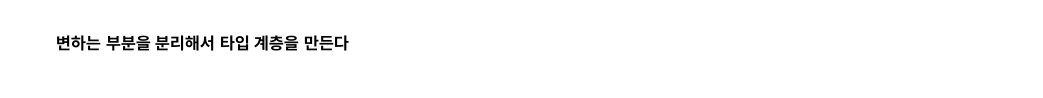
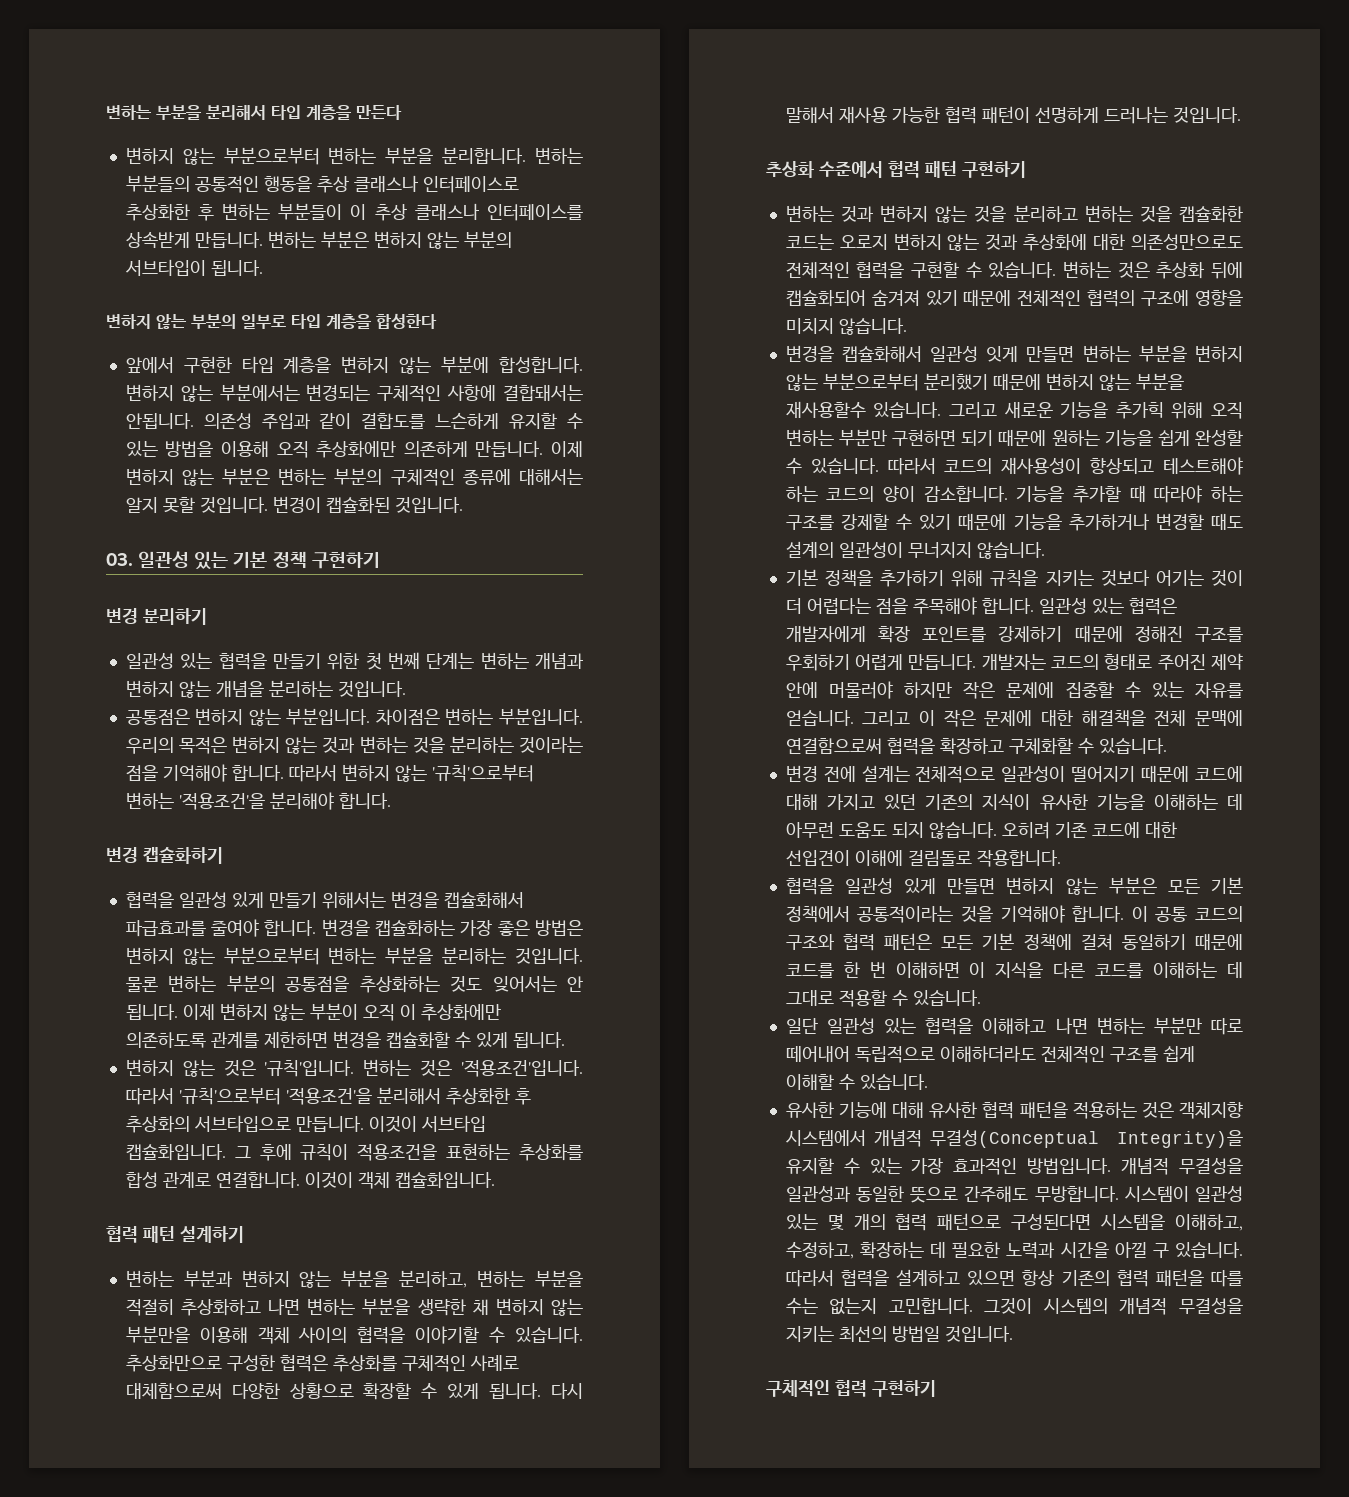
+ 변하지 않는 부분으로부터 변하는 부분을 분리합니다. 변하는 부분들의 공통적인 행동을 추상 클래스나 인터페이스로 추상화한 후 변하는 부분들이 이 추상 클래스나 인터페이스를 상속받게 만듭니다. 변하는 부분은 변하지 않는 부분의 서브타입이 됩니다.
+ 변하지 않는 부분의 일부로 타입 계층을 합성한다
+ 앞에서 구현한 타입 계층을 변하지 않는 부분에 합성합니다. 변하지 않는 부분에서는 변경되는 구체적인 사항에 결합돼서는 안됩니다. 의존성 주입과 같이 결합도를 느슨하게 유지할 수 있는 방법을 이용해 오직 추상화에만 의존하게 만듭니다. 이제 변하지 않는 부분은 변하는 부분의 구체적인 종류에 대해서는 알지 못할 것입니다. 변경이 캡슐화된 것입니다.
+ 03. 일관성 있는 기본 정책 구현하기
+ 변경 분리하기
+ 일관성 있는 협력을 만들기 위한 첫 번째 단계는 변하는 개념과 변하지 않는 개념을 분리하는 것입니다.
+ 공통점은 변하지 않는 부분입니다. 차이점은 변하는 부분입니다. 우리의 목적은 변하지 않는 것과 변하는 것을 분리하는 것이라는 점을 기억해야 합니다. 따라서 변하지 않는 '규칙'으로부터 변하는 '적용조건'을 분리해야 합니다.
+ 변경 캡슐화하기
+ 협력을 일관성 있게 만들기 위해서는 변경을 캡슐화해서 파급효과를 줄여야 합니다. 변경을 캡슐화하는 가장 좋은 방법은 변하지 않는 부분으로부터 변하는 부분을 분리하는 것입니다. 물론 변하는 부분의 공통점을 추상화하는 것도 잊어서는 안 됩니다. 이제 변하지 않는 부분이 오직 이 추상화에만 의존하도록 관계를 제한하면 변경을 캡슐화할 수 있게 됩니다.
+ 변하지 않는 것은 '규칙'입니다. 변하는 것은 '적용조건'입니다. 따라서 '규칙'으로부터 '적용조건'을 분리해서 추상화한 후 추상화의 서브타입으로 만듭니다. 이것이 서브타입 캡슐화입니다. 그 후에 규칙이 적용조건을 표현하는 추상화를 합성 관계로 연결합니다. 이것이 객체 캡슐화입니다.
+ 협력 패턴 설계하기
+ 변하는 부분과 변하지 않는 부분을 분리하고, 변하는 부분을 적절히 추상화하고 나면 변하는 부분을 생략한 채 변하지 않는 부분만을 이용해 객체 사이의 협력을 이야기할 수 있습니다. 추상화만으로 구성한 협력은 추상화를 구체적인 사례로 대체함으로써 다양한 상황으로 확장할 수 있게 됩니다. 다시 말해서 재사용 가능한 협력 패턴이 선명하게 드러나는 것입니다.
+ 추상화 수준에서 협력 패턴 구현하기
+ 변하는 것과 변하지 않는 것을 분리하고 변하는 것을 캡슐화한 코드는 오로지 변하지 않는 것과 추상화에 대한 의존성만으로도 전체적인 협력을 구현할 수 있습니다. 변하는 것은 추상화 뒤에 캡슐화되어 숨겨져 있기 때문에 전체적인 협력의 구조에 영향을 미치지 않습니다.
+ 변경을 캡슐화해서 일관성 잇게 만들면 변하는 부분을 변하지 않는 부분으로부터 분리했기 때문에 변하지 않는 부분을 재사용할수 있습니다. 그리고 새로운 기능을 추가힉 위해 오직 변하는 부분만 구현하면 되기 때문에 원하는 기능을 쉽게 완성할 수 있습니다. 따라서 코드의 재사용성이 향상되고 테스트해야 하는 코드의 양이 감소합니다. 기능을 추가할 때 따라야 하는 구조를 강제할 수 있기 때문에 기능을 추가하거나 변경할 때도 설계의 일관성이 무너지지 않습니다.
+ 기본 정책을 추가하기 위해 규칙을 지키는 것보다 어기는 것이 더 어렵다는 점을 주목해야 합니다. 일관성 있는 협력은 개발자에게 확장 포인트를 강제하기 때문에 정해진 구조를 우회하기 어렵게 만듭니다. 개발자는 코드의 형태로 주어진 제약 안에 머물러야 하지만 작은 문제에 집중할 수 있는 자유를 얻습니다. 그리고 이 작은 문제에 대한 해결책을 전체 문맥에 연결함으로써 협력을 확장하고 구체화할 수 있습니다.
+ 변경 전에 설계는 전체적으로 일관성이 떨어지기 때문에 코드에 대해 가지고 있던 기존의 지식이 유사한 기능을 이해하는 데 아무런 도움도 되지 않습니다. 오히려 기존 코드에 대한 선입견이 이해에 걸림돌로 작용합니다.
+ 협력을 일관성 있게 만들면 변하지 않는 부분은 모든 기본 정책에서 공통적이라는 것을 기억해야 합니다. 이 공통 코드의 구조와 협력 패턴은 모든 기본 정책에 걸쳐 동일하기 때문에 코드를 한 번 이해하면 이 지식을 다른 코드를 이해하는 데 그대로 적용할 수 있습니다.
+ 일단 일관성 있는 협력을 이해하고 나면 변하는 부분만 따로 떼어내어 독립적으로 이해하더라도 전체적인 구조를 쉽게 이해할 수 있습니다.
+ 유사한 기능에 대해 유사한 협력 패턴을 적용하는 것은 객체지향 시스템에서 개념적 무결성(Conceptual Integrity)을 유지할 수 있는 가장 효과적인 방법입니다. 개념적 무결성을 일관성과 동일한 뜻으로 간주해도 무방합니다. 시스템이 일관성 있는 몇 개의 협력 패턴으로 구성된다면 시스템을 이해하고, 수정하고, 확장하는 데 필요한 노력과 시간을 아낄 구 있습니다. 따라서 협력을 설계하고 있으면 항상 기존의 협력 패턴을 따를 수는 없는지 고민합니다. 그것이 시스템의 개념적 무결성을 지키는 최선의 방법일 것입니다.
+ 구체적인 협력 구현하기

